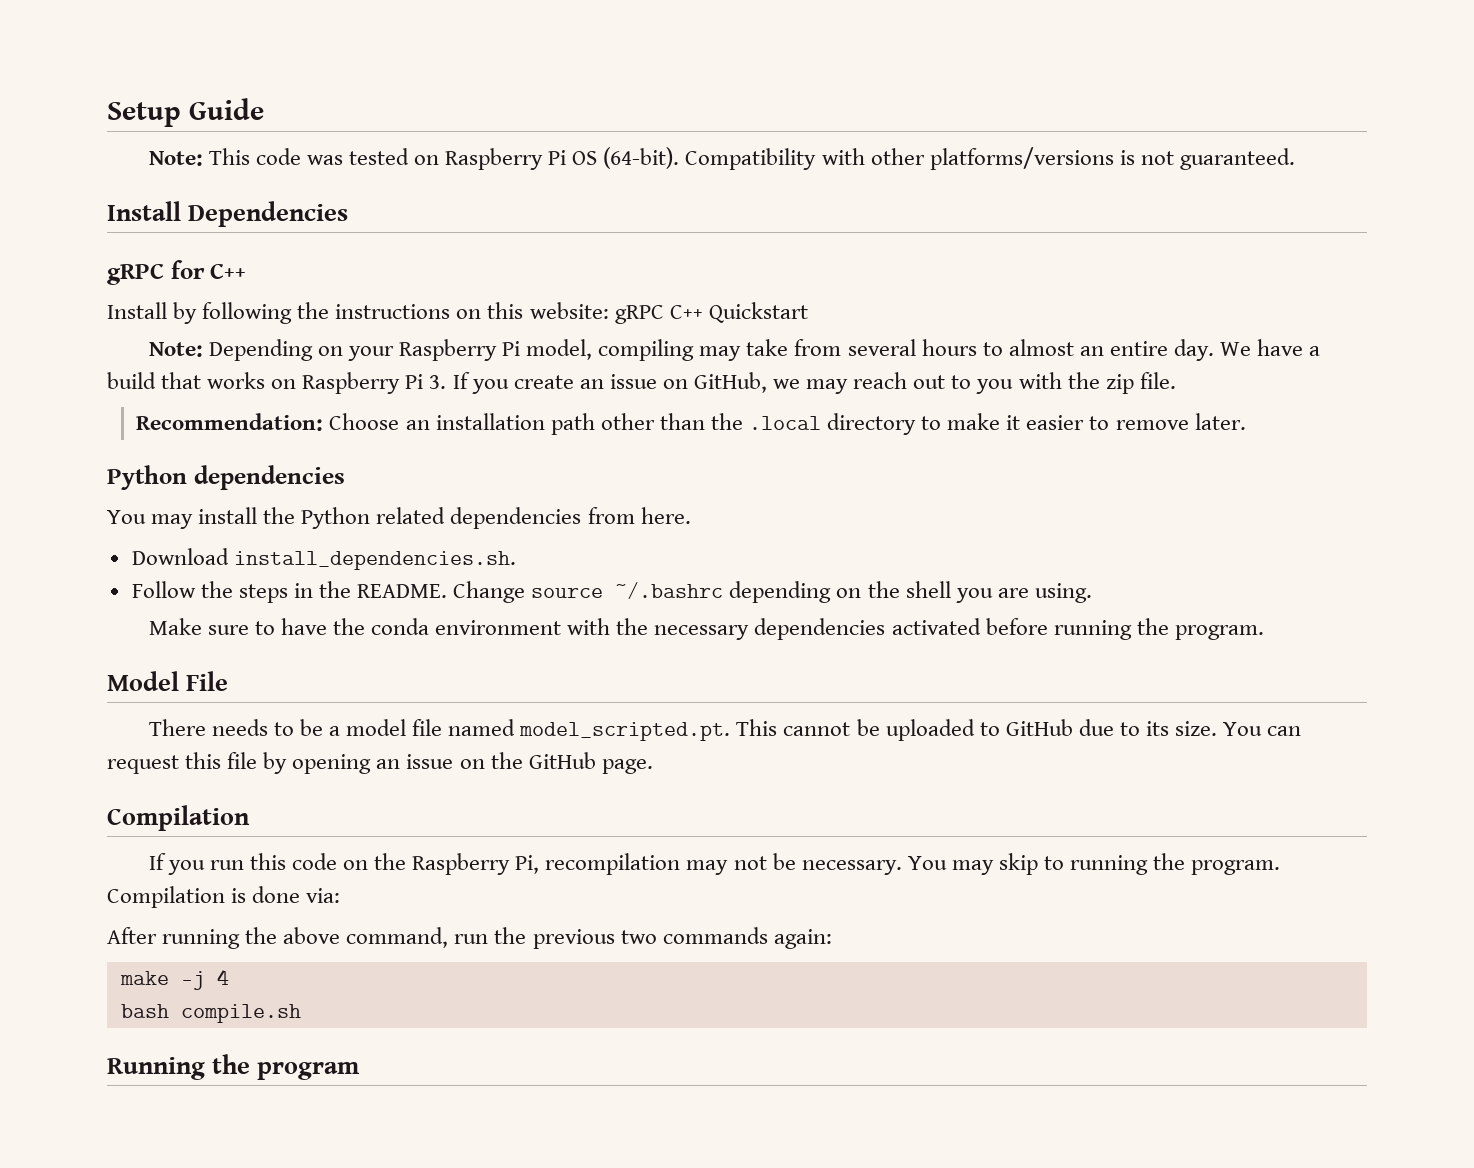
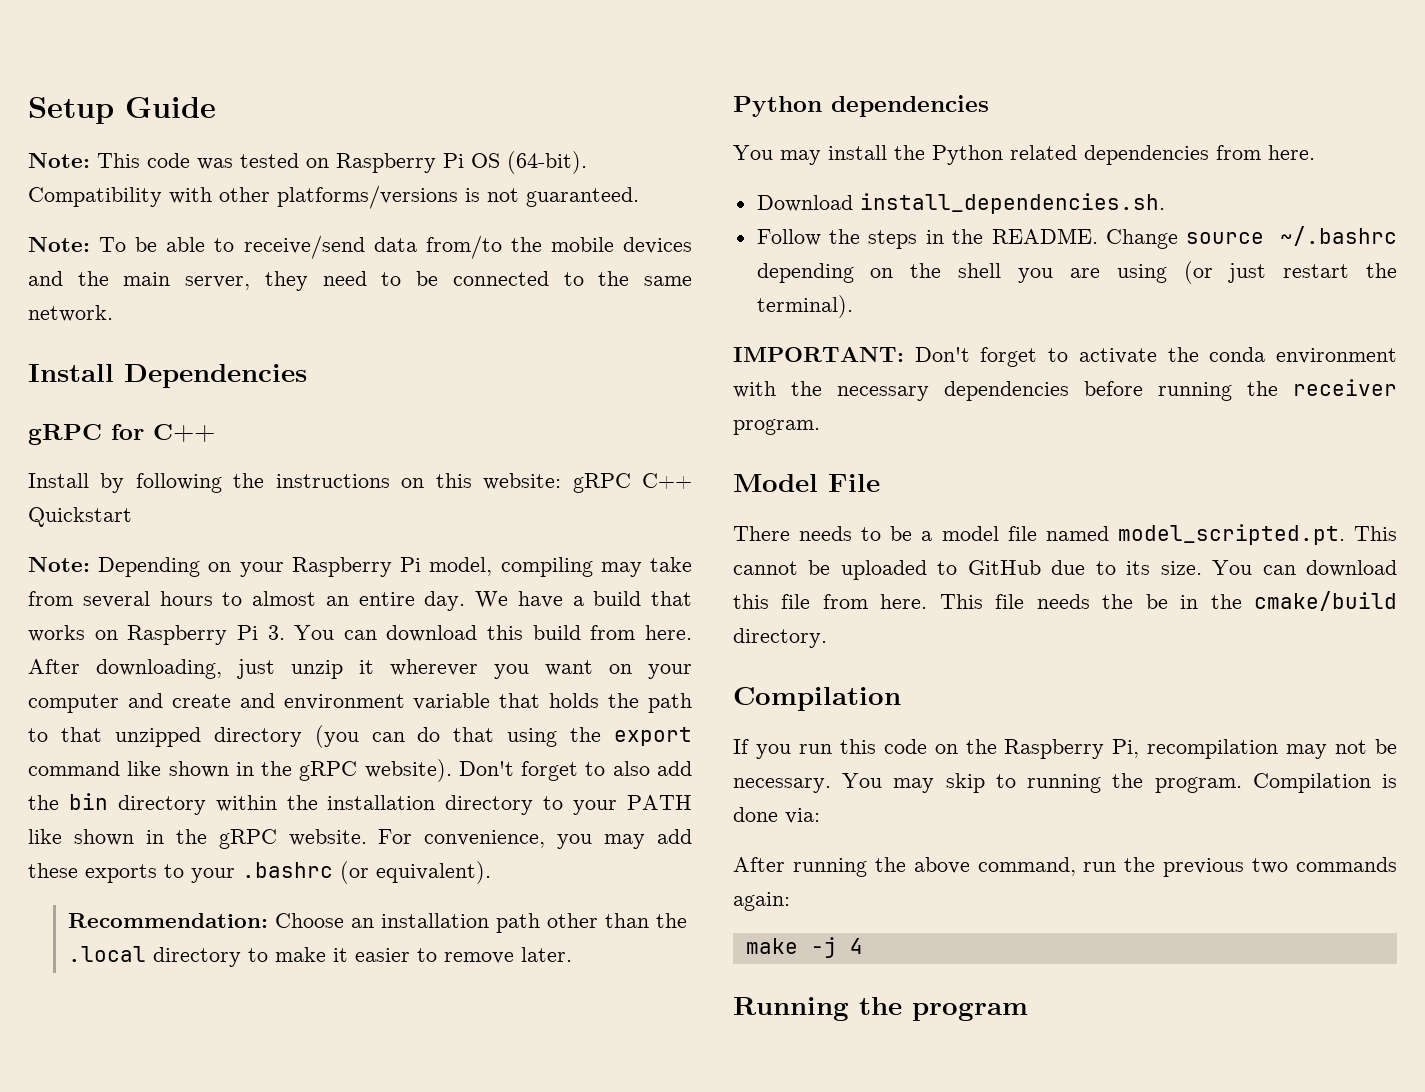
+ Note: To be able to receive/send data from/to the mobile devices and the main server, they need to be connected to the same network.
- We have a build that works on Raspberry Pi 3. If you create an issue on GitHub, we may reach out to you with the zip file.
+ We have a build that works on Raspberry Pi 3. You can download this build from here. After downloading, just unzip it wherever you want on your computer and create and environment variable that holds the path to that unzipped directory (you can do that using the export command like shown in the gRPC website). Don't forget to also add the bin directory within the installation directory to your PATH like shown in the gRPC website. For convenience, you may add these exports to your .bashrc (or equivalent).
- Change source ~/.bashrc depending on the shell you are using.
- Make sure to have the conda environment with the necessary dependencies activated before running the program.
+ Change source ~/.bashrc depending on the shell you are using (or just restart the terminal).
+ IMPORTANT: Don't forget to activate the conda environment with the necessary dependencies before running the receiver program.
- You can request this file by opening an issue on the GitHub page.
+ You can download this file from here. This file needs the be in the cmake/build directory.
- bash compile.sh

